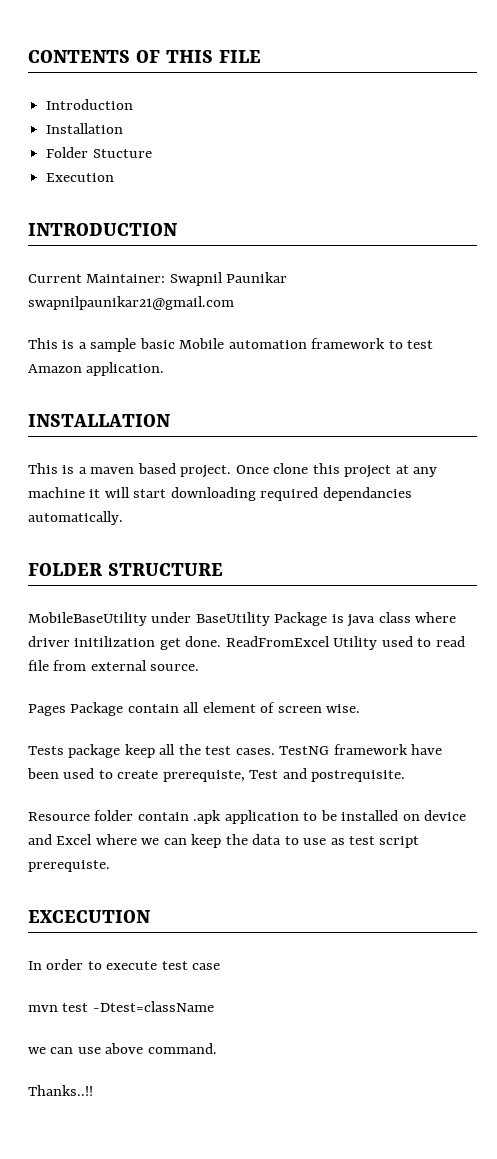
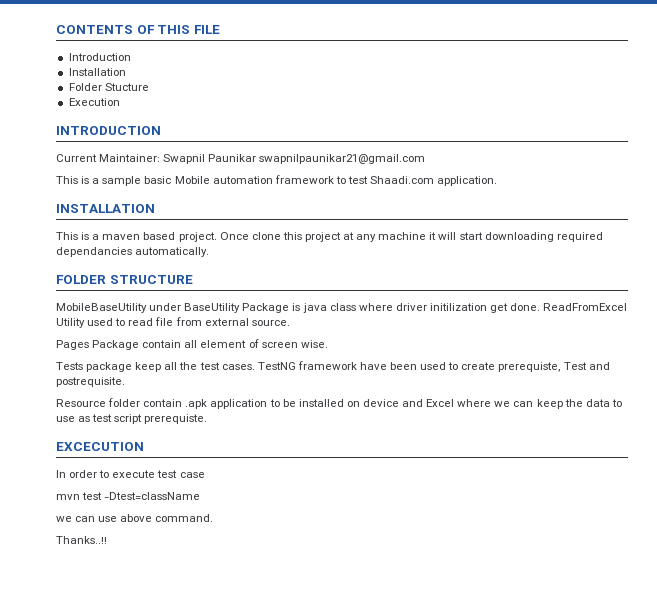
- This is a sample basic Mobile automation framework to test Amazon application.
+ This is a sample basic Mobile automation framework to test Shaadi.com application.

